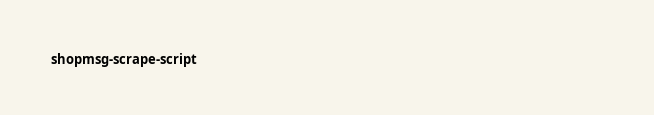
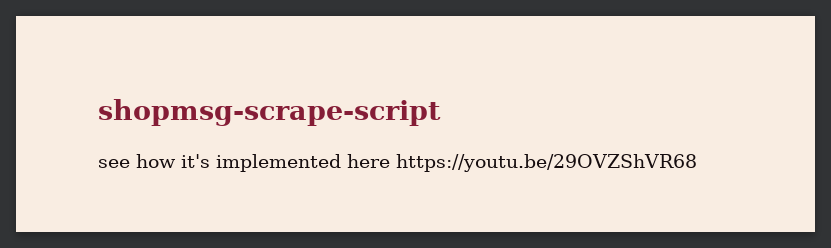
+ see how it's implemented here https://youtu.be/29OVZShVR68

